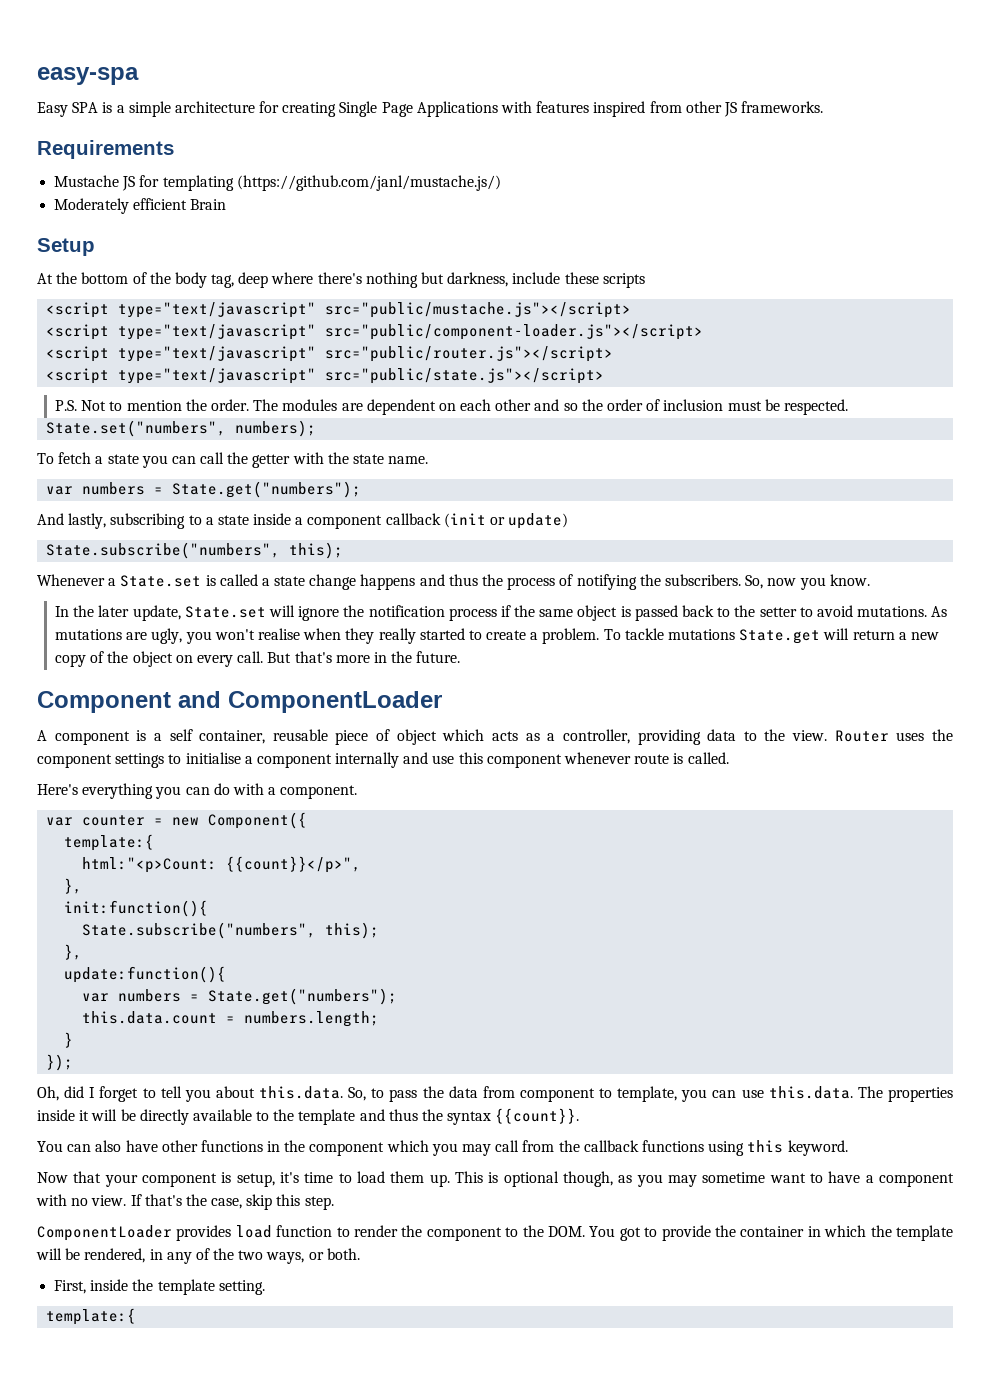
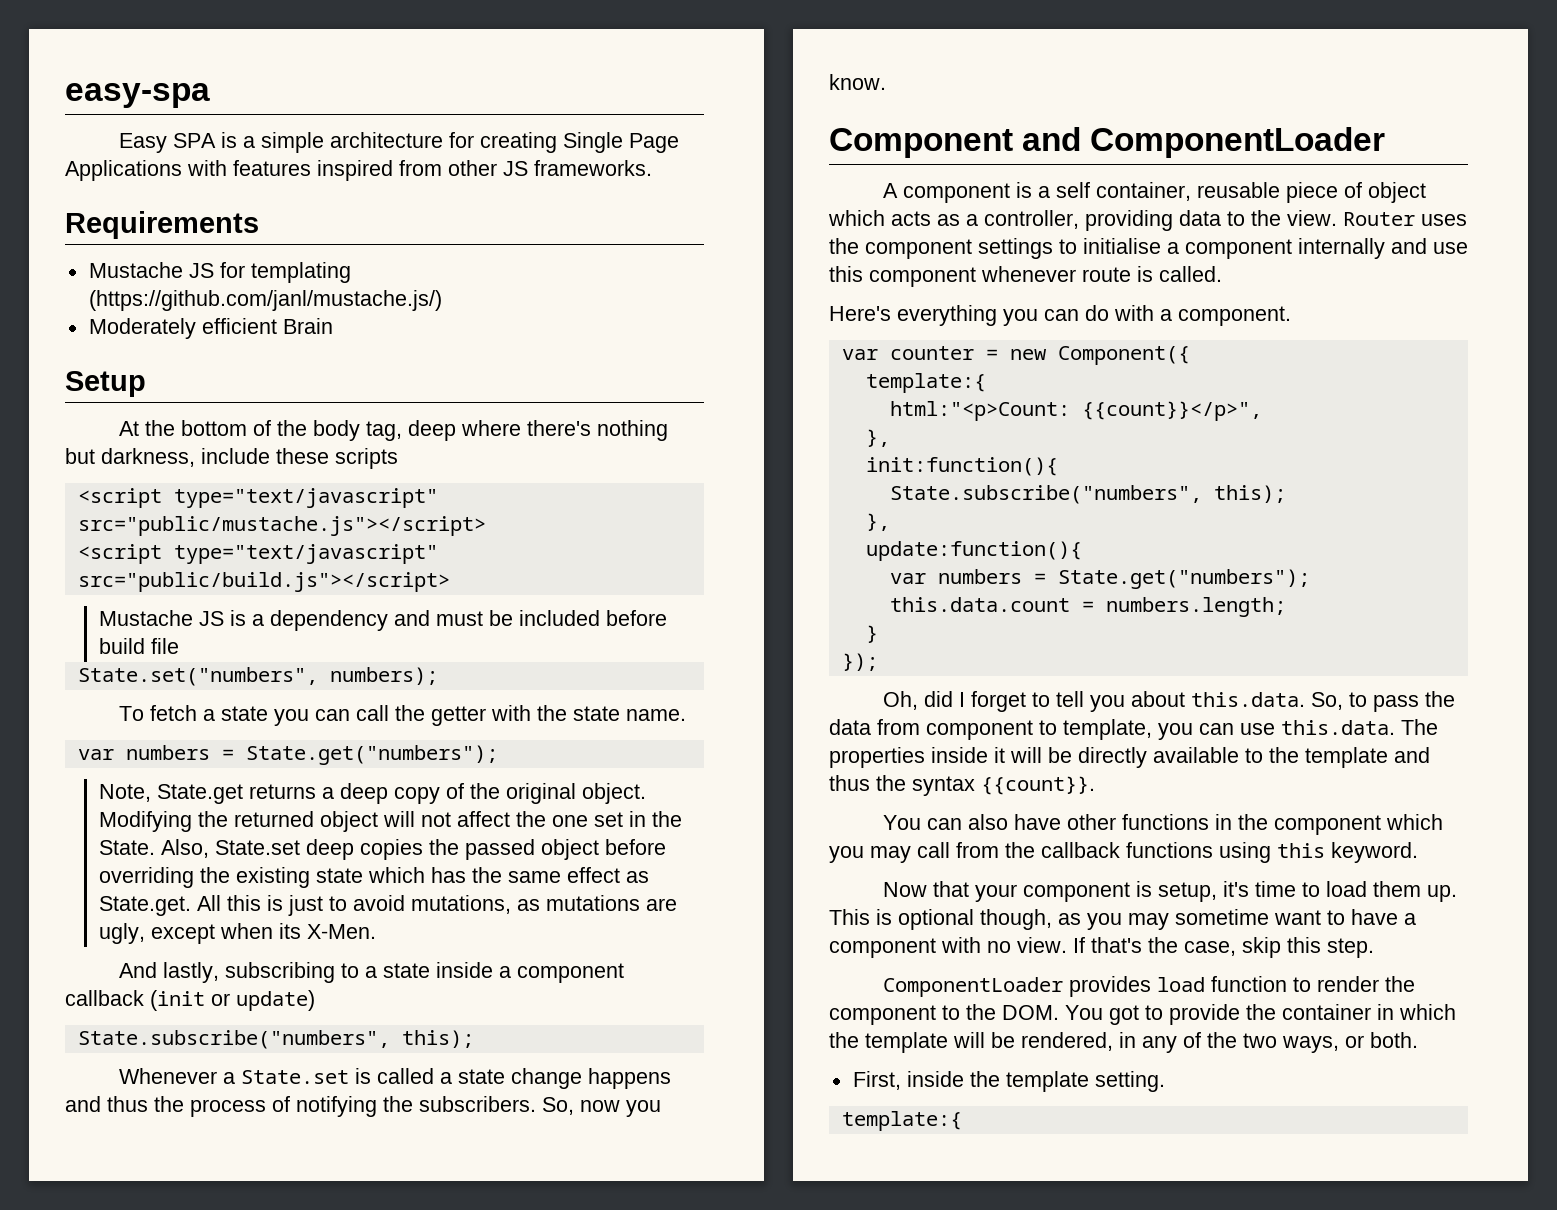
- <script type="text/javascript" src="public/component-loader.js"></script>
- <script type="text/javascript" src="public/router.js"></script>
- <script type="text/javascript" src="public/state.js"></script>
- P.S. Not to mention the order. The modules are dependent on each other and so the order of inclusion must be respected.
+ <script type="text/javascript" src="public/build.js"></script>
+ Mustache JS is a dependency and must be included before build file
+ Note, State.get returns a deep copy of the original object. Modifying the returned object will not affect the one set in the State. Also, State.set deep copies the passed object before overriding the existing state which has the same effect as State.get. All this is just to avoid mutations, as mutations are ugly, except when its X-Men.
- In the later update, State.set will ignore the notification process if the same object is passed back to the setter to avoid mutations. As mutations are ugly, you won't realise when they really started to create a problem. To tackle mutations State.get will return a new copy of the object on every call. But that's more in the future.

